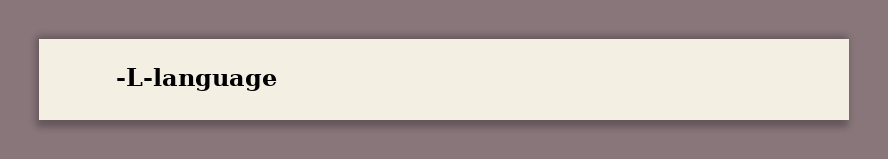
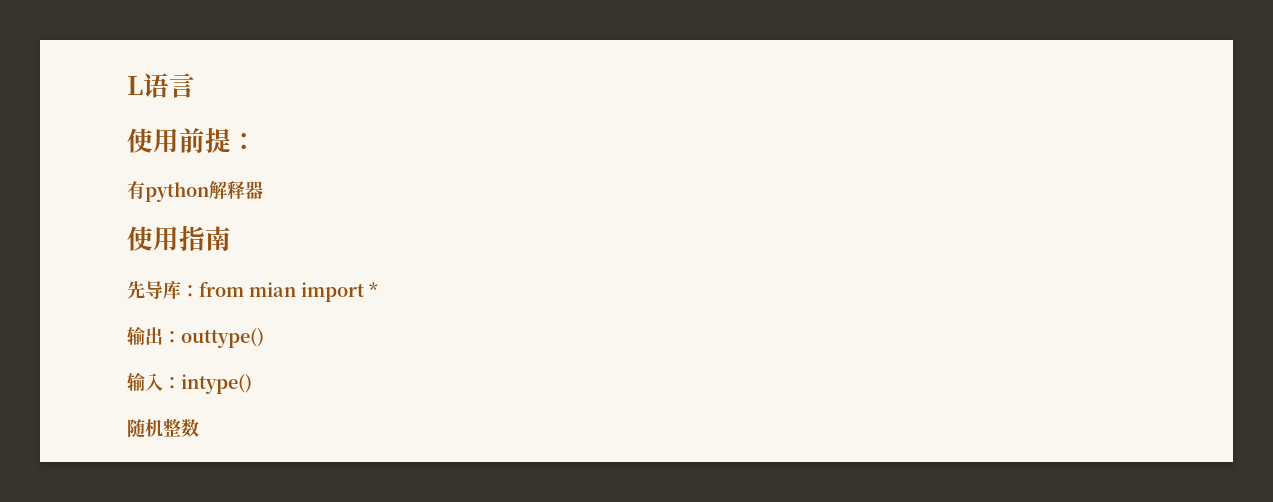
- -L-language
+ L语言
+ 使用前提：
+ 有python解释器
+ 使用指南
+ 先导库：from mian import *
+ 输出：outtype()
+ 输入：intype()
+ 随机整数

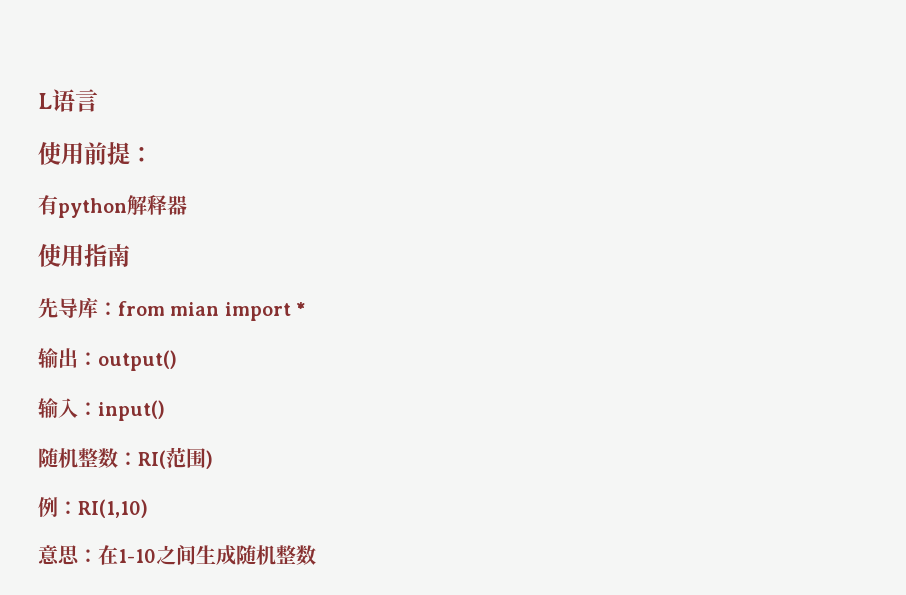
- 输出：outtype()
+ 输出：output()
- 输入：intype()
- 随机整数
+ 输入：input()
+ 随机整数：RI(范围)
+ 例：RI(1,10)
+ 意思：在1-10之间生成随机整数

